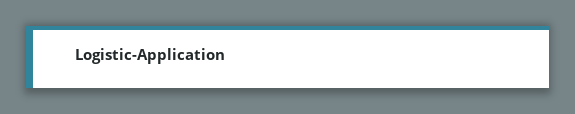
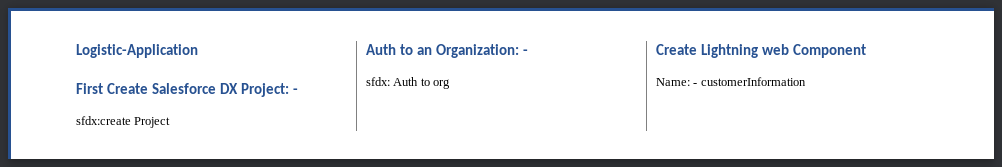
+ First Create Salesforce DX Project: -
+ sfdx:create Project
+ Auth to an Organization: -
+ sfdx: Auth to org
+ Create Lightning web Component
+ Name: - customerInformation

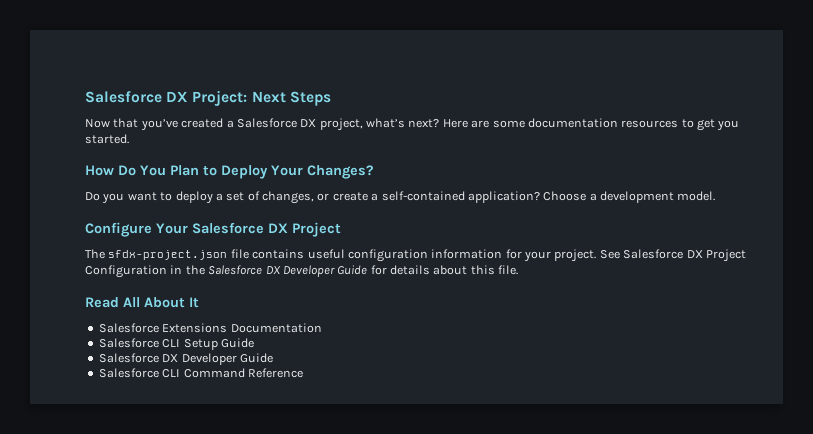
- Logistic-Application
- First Create Salesforce DX Project: -
- sfdx:create Project
- Auth to an Organization: -
- sfdx: Auth to org
- Create Lightning web Component
- Name: - customerInformation
+ Salesforce DX Project: Next Steps
+ Now that you’ve created a Salesforce DX project, what’s next? Here are some documentation resources to get you started.
+ How Do You Plan to Deploy Your Changes?
+ Do you want to deploy a set of changes, or create a self-contained application? Choose a development model.
+ Configure Your Salesforce DX Project
+ The sfdx-project.json file contains useful configuration information for your project. See Salesforce DX Project Configuration in the Salesforce DX Developer Guide for details about this file.
+ Read All About It
+ Salesforce Extensions Documentation
+ Salesforce CLI Setup Guide
+ Salesforce DX Developer Guide
+ Salesforce CLI Command Reference

